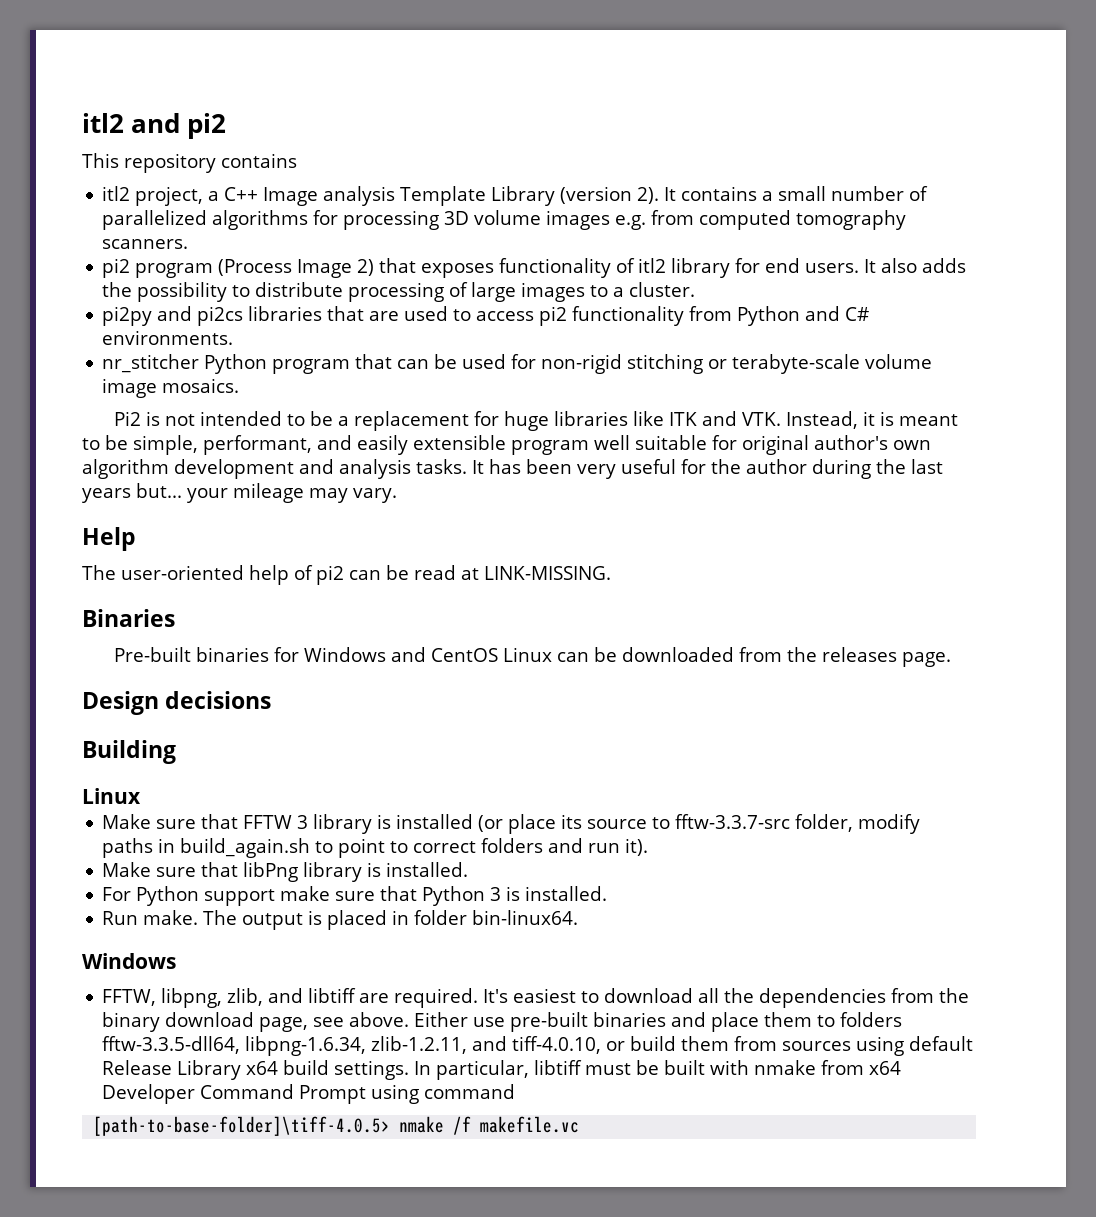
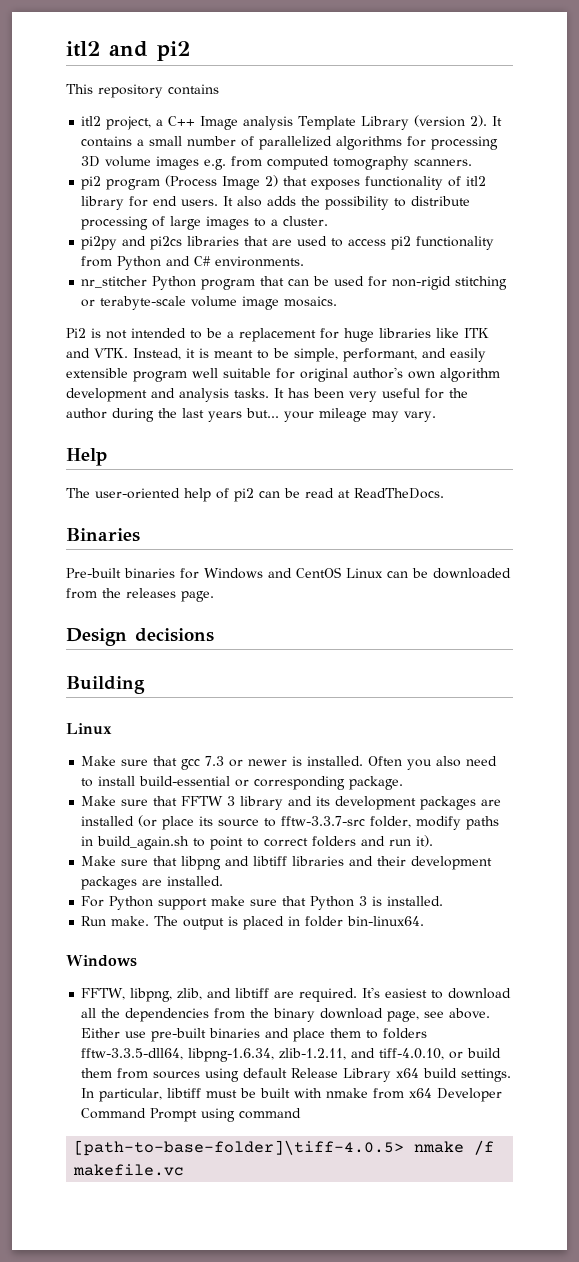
- The user-oriented help of pi2 can be read at LINK-MISSING.
+ The user-oriented help of pi2 can be read at ReadTheDocs.
+ Make sure that gcc 7.3 or newer is installed. Often you also need to install build-essential or corresponding package.
- Make sure that FFTW 3 library is installed (or place its source to fftw-3.3.7-src folder, modify paths in build_again.sh to point to correct folders and run it).
+ Make sure that FFTW 3 library and its development packages are installed (or place its source to fftw-3.3.7-src folder, modify paths in build_again.sh to point to correct folders and run it).
- Make sure that libPng library is installed.
+ Make sure that libpng and libtiff libraries and their development packages are installed.

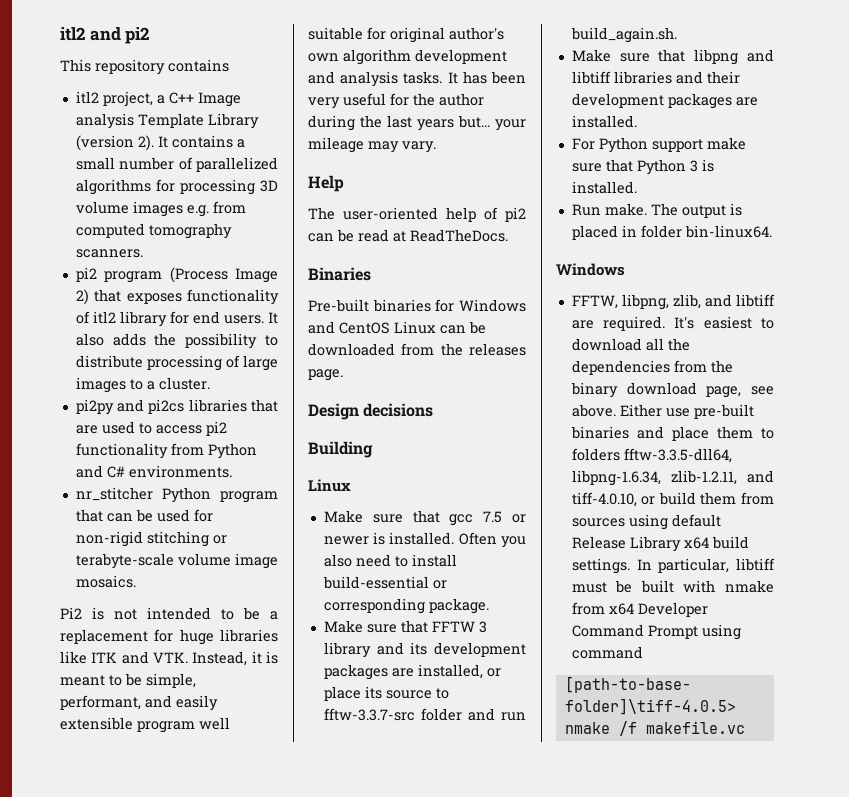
- Make sure that gcc 7.3 or newer is installed.
+ Make sure that gcc 7.5 or newer is installed.
- Make sure that FFTW 3 library and its development packages are installed (or place its source to fftw-3.3.7-src folder, modify paths in build_again.sh to point to correct folders and run it).
+ Make sure that FFTW 3 library and its development packages are installed, or place its source to fftw-3.3.7-src folder and run build_again.sh.

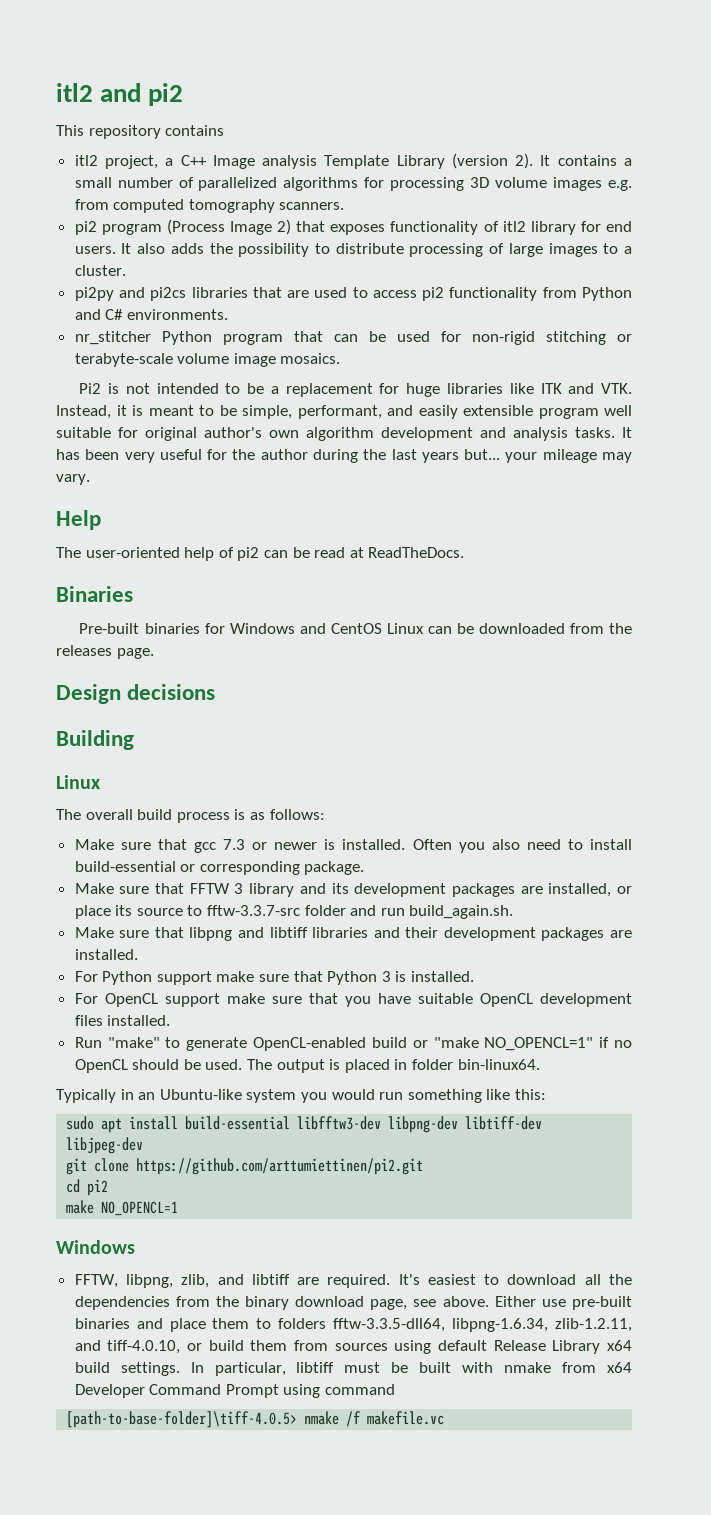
+ The overall build process is as follows:
- Make sure that gcc 7.5 or newer is installed.
+ Make sure that gcc 7.3 or newer is installed.
- Run make.
+ For OpenCL support make sure that you have suitable OpenCL development files installed.
+ Run "make" to generate OpenCL-enabled build or "make NO_OPENCL=1" if no OpenCL should be used.
+ Typically in an Ubuntu-like system you would run something like this:
+ sudo apt install build-essential libfftw3-dev libpng-dev libtiff-dev libjpeg-dev
+ git clone https://github.com/arttumiettinen/pi2.git
+ cd pi2
+ make NO_OPENCL=1

